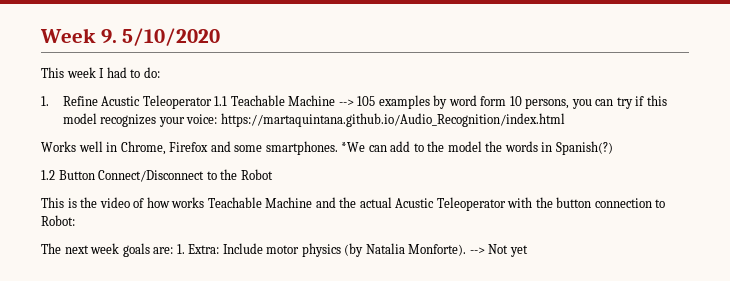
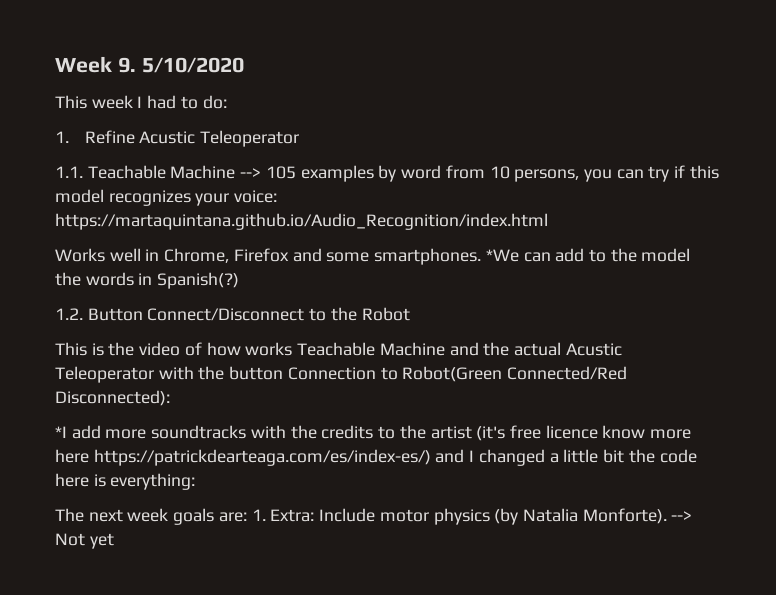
- 1. Refine Acustic Teleoperator 1.1 Teachable Machine --> 105 examples by word form 10 persons, you can try if this model recognizes your voice: https://martaquintana.github.io/Audio_Recognition/index.html
+ 1. Refine Acustic Teleoperator
+ 1.1. Teachable Machine --> 105 examples by word from 10 persons, you can try if this model recognizes your voice: https://martaquintana.github.io/Audio_Recognition/index.html
- 1.2 Button Connect/Disconnect to the Robot
+ 1.2. Button Connect/Disconnect to the Robot
- This is the video of how works Teachable Machine and the actual Acustic Teleoperator with the button connection to Robot:
+ This is the video of how works Teachable Machine and the actual Acustic Teleoperator with the button Connection to Robot(Green Connected/Red Disconnected):
+ *I add more soundtracks with the credits to the artist (it's free licence know more here https://patrickdearteaga.com/es/index-es/) and I changed a little bit the code here is everything:

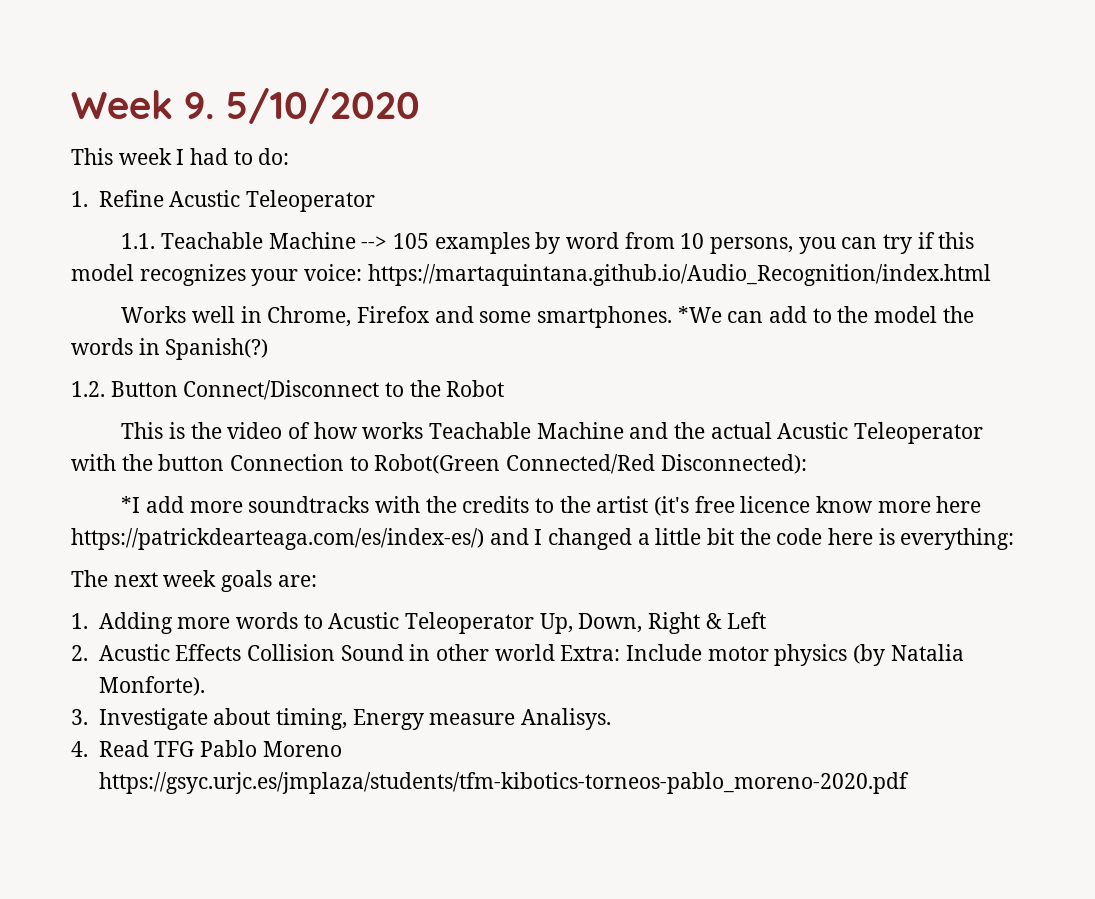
- The next week goals are: 1. Extra: Include motor physics (by Natalia Monforte). --> Not yet
+ The next week goals are:
+ 1. Adding more words to Acustic Teleoperator Up, Down, Right & Left
+ 2. Acustic Effects Collision Sound in other world Extra: Include motor physics (by Natalia Monforte).
+ 3. Investigate about timing, Energy measure Analisys.
+ 4. Read TFG Pablo Moreno https://gsyc.urjc.es/jmplaza/students/tfm-kibotics-torneos-pablo_moreno-2020.pdf

